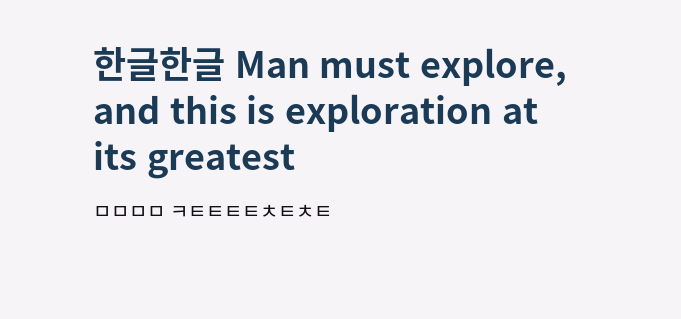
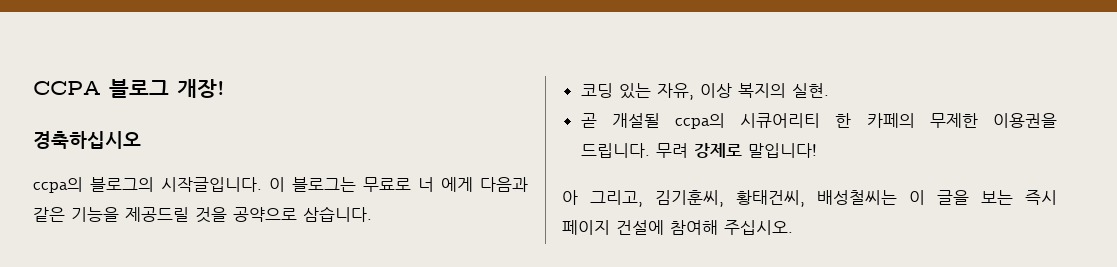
- 한글한글 Man must explore, and this is exploration at its greatest
- ㅁㅁㅁㅁ ㅋㅌㅌㅌㅌㅊㅌㅊㅌ
+ CCPA 블로그 개장!
+ 경축하십시오
+ ccpa의 블로그의 시작글입니다. 이 블로그는 무료로 너 에게 다음과 같은 기능을 제공드릴 것을 공약으로 삼습니다.
+ 코딩 있는 자유, 이상 복지의 실현.
+ 곧 개설될 ccpa의 시큐어리티 한 카페의 무제한 이용권을 드립니다. 무려 강제로 말입니다!
+ 아 그리고, 김기훈씨, 황태건씨, 배성철씨는 이 글을 보는 즉시 페이지 건설에 참여해 주십시오.

